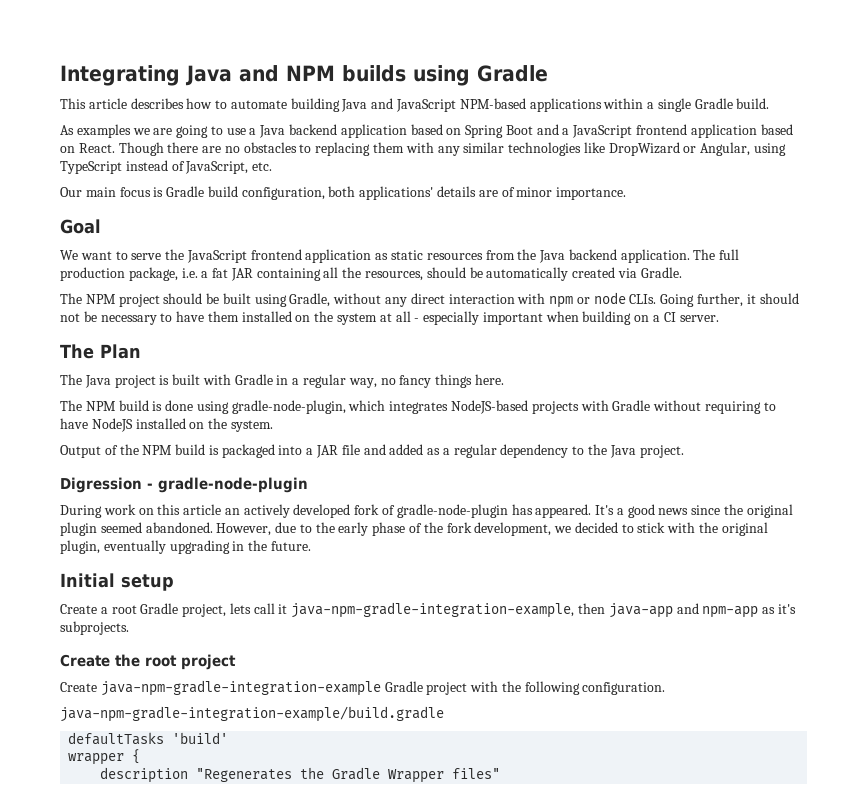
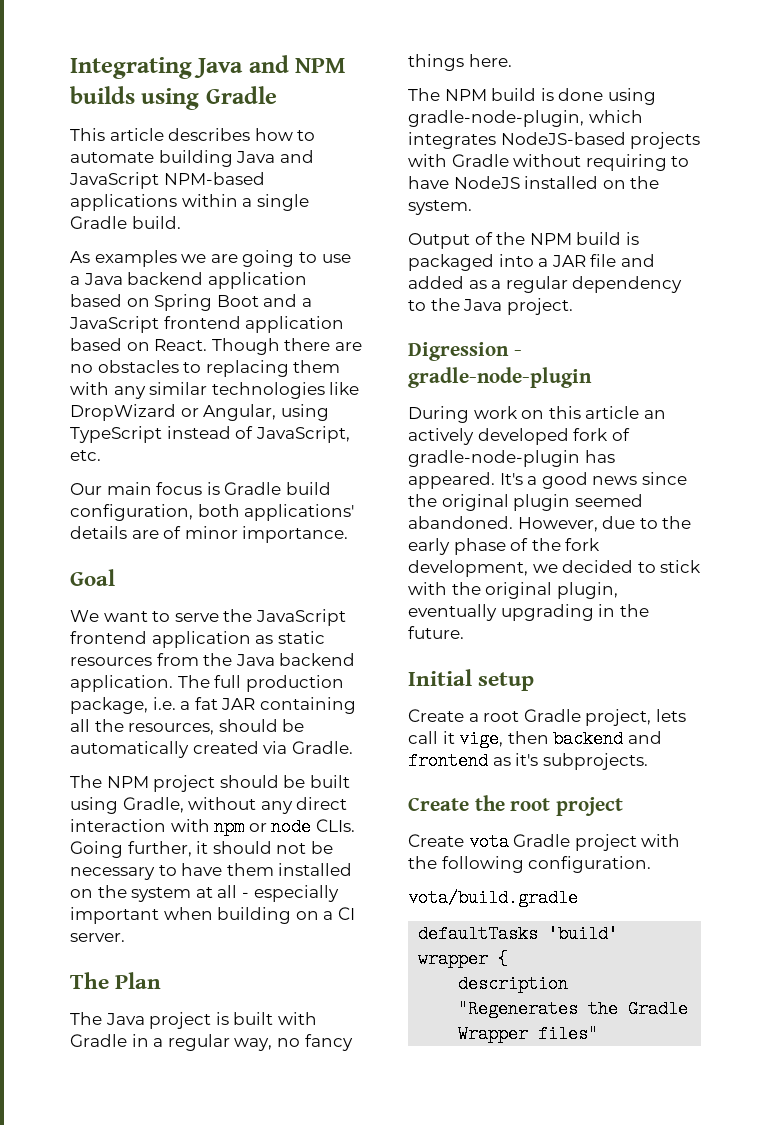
- Create a root Gradle project, lets call it java-npm-gradle-integration-example, then java-app and npm-app as it's subprojects.
+ Create a root Gradle project, lets call it vige, then backend and frontend as it's subprojects.
- Create java-npm-gradle-integration-example Gradle project with the following configuration.
+ Create vota Gradle project with the following configuration.
- java-npm-gradle-integration-example/build.gradle
+ vota/build.gradle

